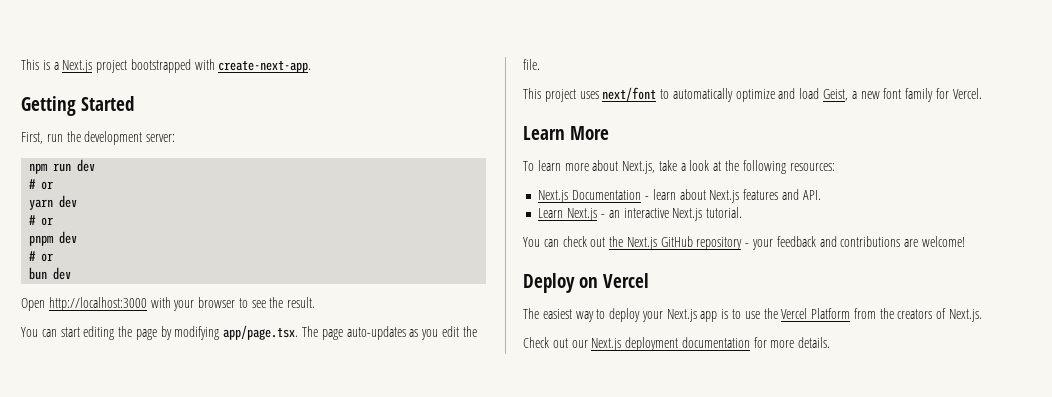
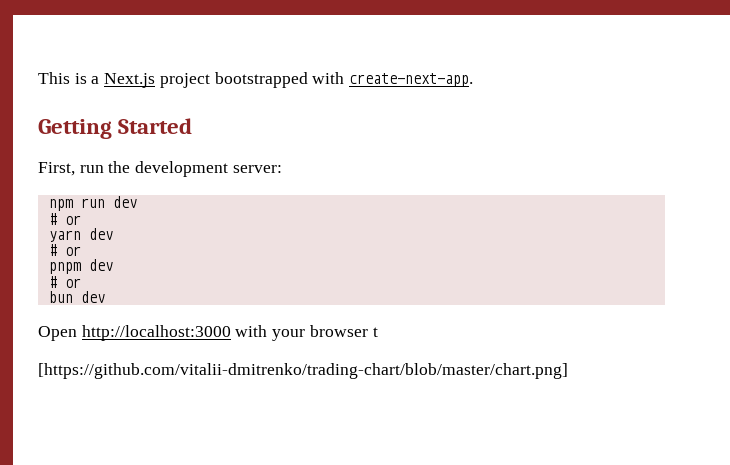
- Open http://localhost:3000 with your browser to see the result.
- You can start editing the page by modifying app/page.tsx. The page auto-updates as you edit the file.
- This project uses next/font to automatically optimize and load Geist, a new font family for Vercel.
- Learn More
- To learn more about Next.js, take a look at the following resources:
- Next.js Documentation - learn about Next.js features and API.
- Learn Next.js - an interactive Next.js tutorial.
- You can check out the Next.js GitHub repository - your feedback and contributions are welcome!
- Deploy on Vercel
- The easiest way to deploy your Next.js app is to use the Vercel Platform from the creators of Next.js.
- Check out our Next.js deployment documentation for more details.
+ Open http://localhost:3000 with your browser t
+ [https://github.com/vitalii-dmitrenko/trading-chart/blob/master/chart.png]

